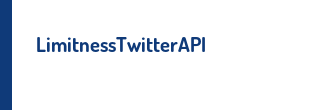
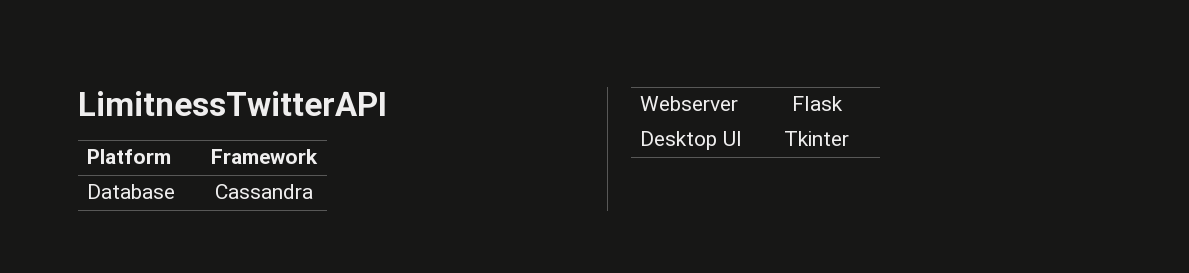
+ Platform | Framework
+ Database | Cassandra
+ Webserver | Flask
+ Desktop UI | Tkinter

